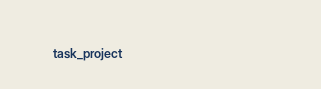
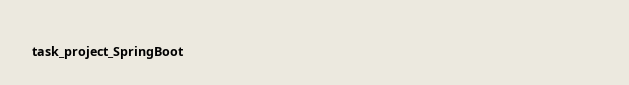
- task_project
+ task_project_SpringBoot

